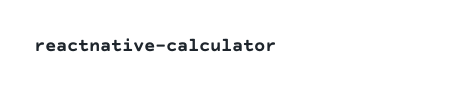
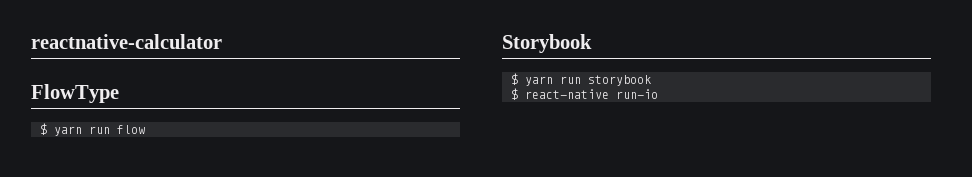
+ FlowType
+ $ yarn run flow
+ Storybook
+ $ yarn run storybook
+ $ react-native run-io

